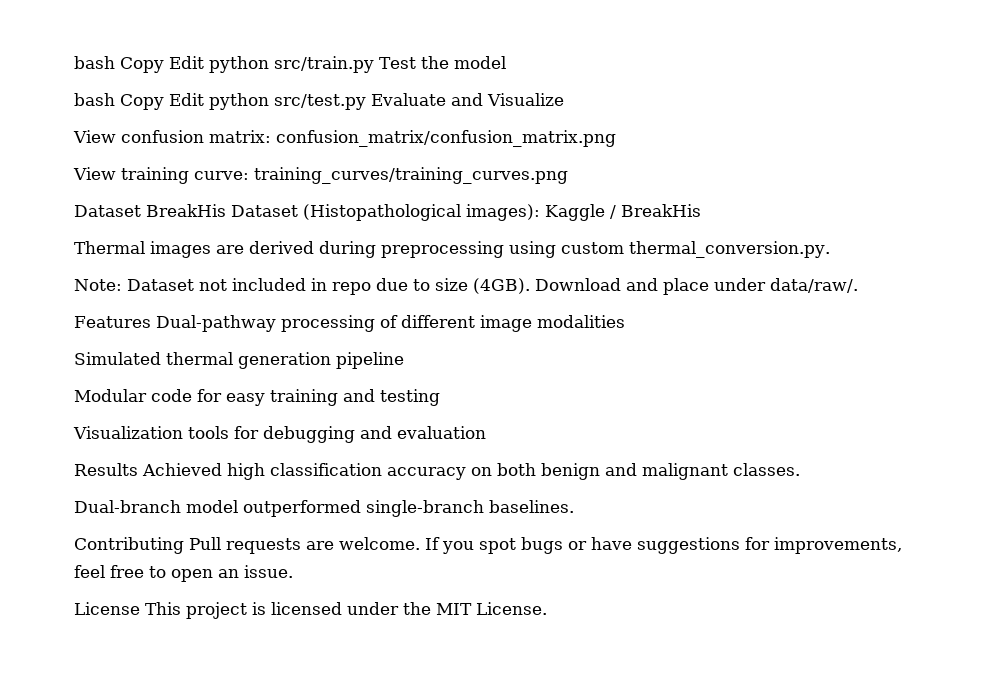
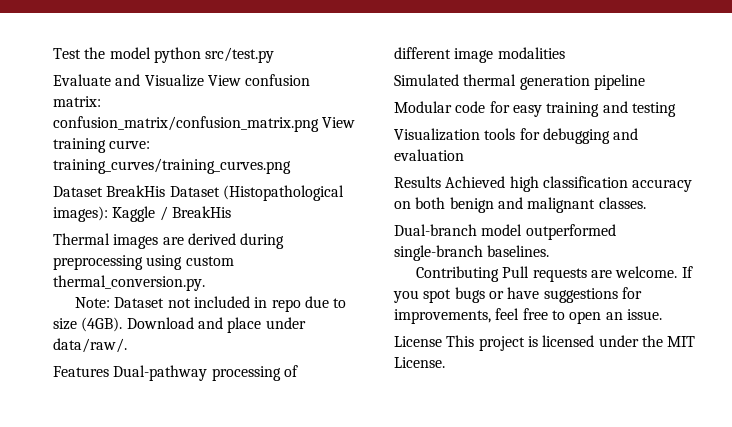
- bash Copy Edit python src/train.py Test the model
- bash Copy Edit python src/test.py Evaluate and Visualize
- View confusion matrix: confusion_matrix/confusion_matrix.png
- View training curve: training_curves/training_curves.png
+ Test the model python src/test.py
+ Evaluate and Visualize View confusion matrix: confusion_matrix/confusion_matrix.png View training curve: training_curves/training_curves.png

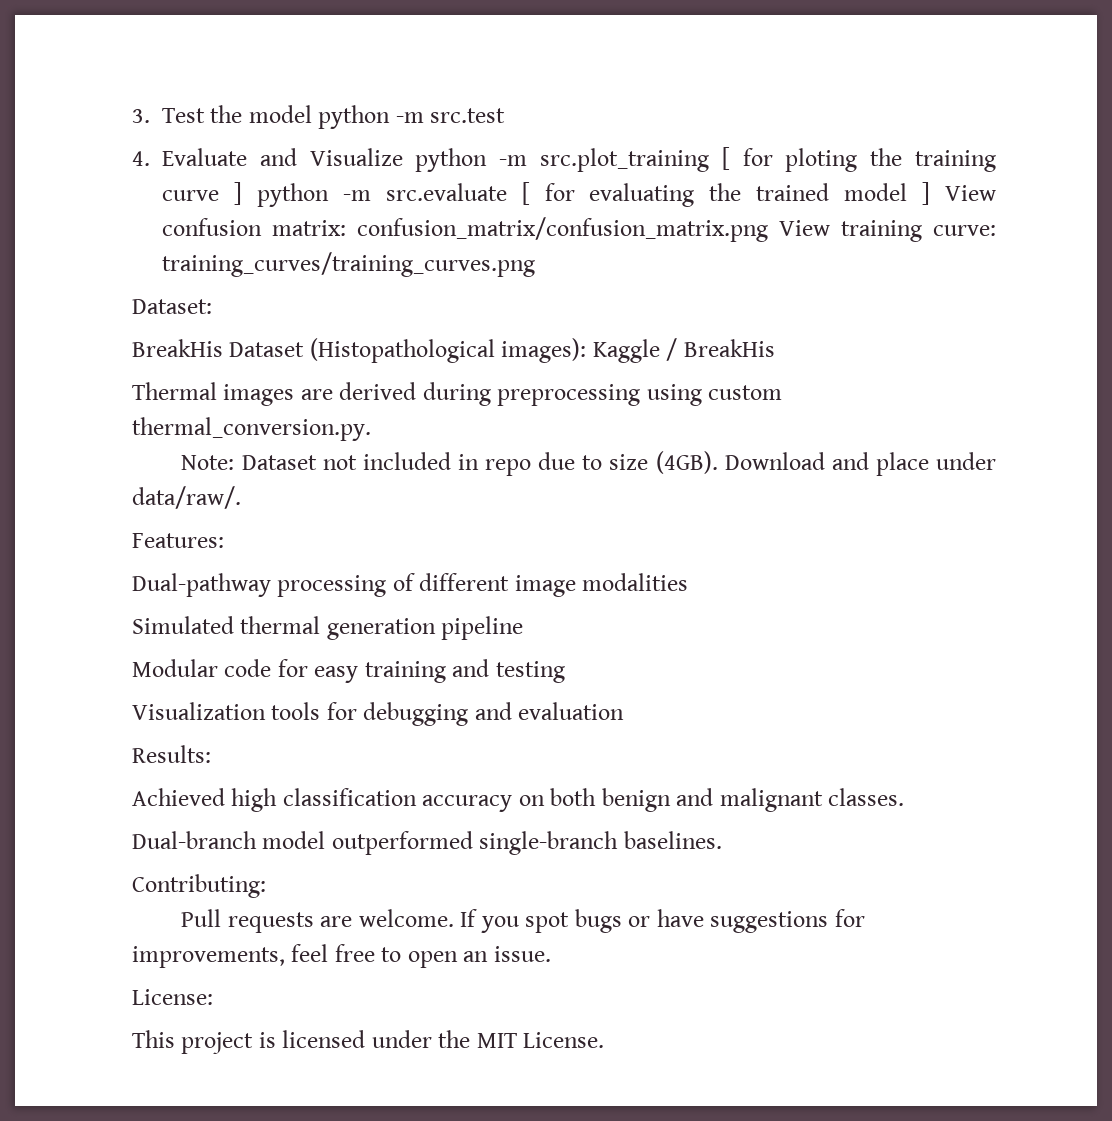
- Test the model python src/test.py
- Evaluate and Visualize View confusion matrix: confusion_matrix/confusion_matrix.png View training curve: training_curves/training_curves.png
+ 3. Test the model python -m src.test
+ 4. Evaluate and Visualize python -m src.plot_training [ for ploting the training curve ] python -m src.evaluate [ for evaluating the trained model ] View confusion matrix: confusion_matrix/confusion_matrix.png View training curve: training_curves/training_curves.png
- Dataset BreakHis Dataset (Histopathological images): Kaggle / BreakHis
+ Dataset:
+ BreakHis Dataset (Histopathological images): Kaggle / BreakHis
- Features Dual-pathway processing of different image modalities
+ Features:
+ Dual-pathway processing of different image modalities
- Results Achieved high classification accuracy on both benign and malignant classes.
+ Results:
+ Achieved high classification accuracy on both benign and malignant classes.
- Contributing Pull requests are welcome.
+ Contributing:
+ Pull requests are welcome.
- License This project is licensed under the MIT License.
+ License:
+ This project is licensed under the MIT License.

